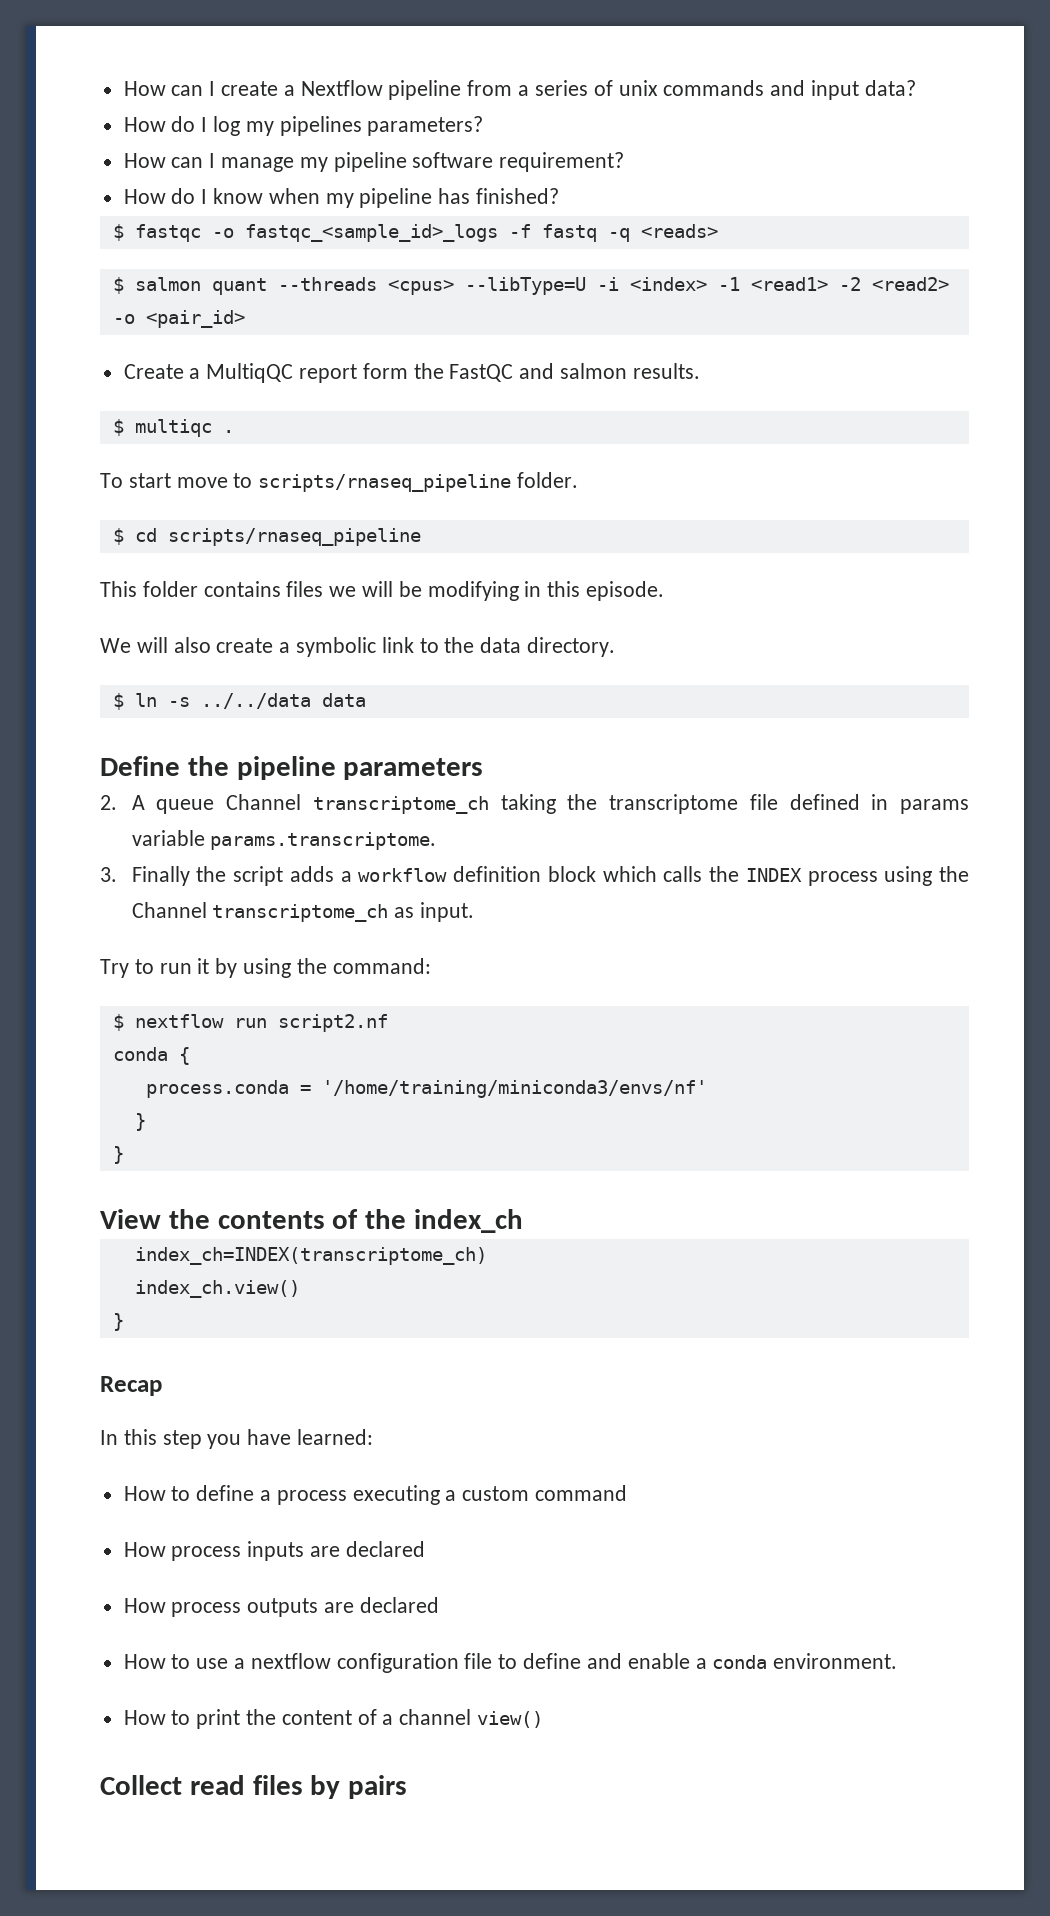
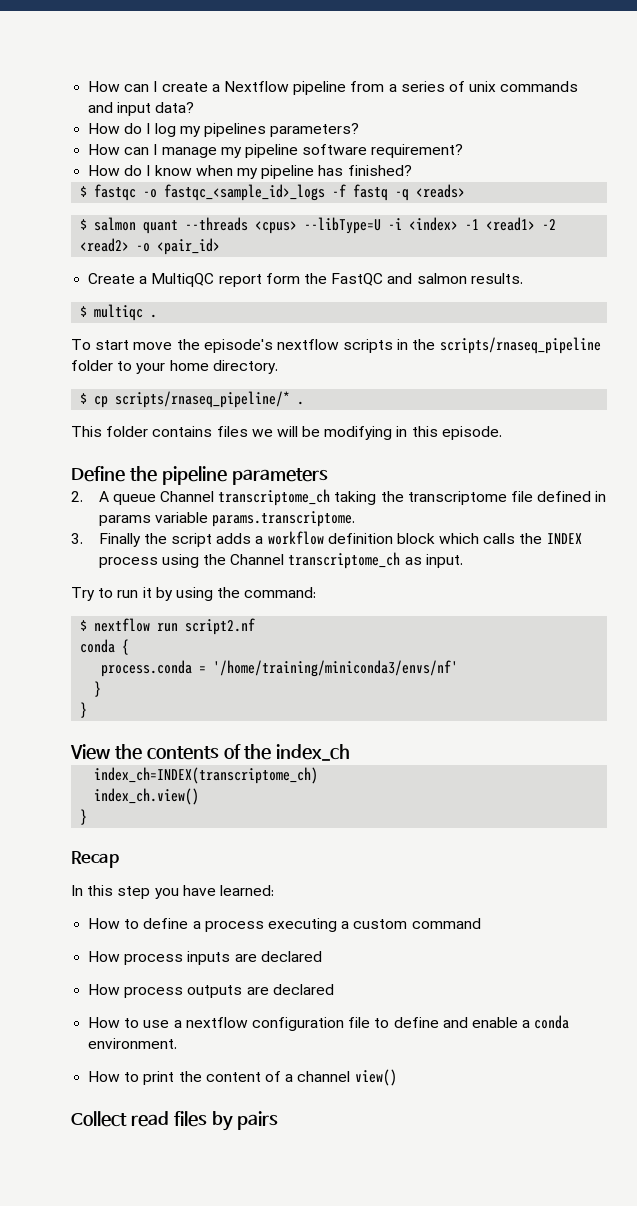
- To start move to scripts/rnaseq_pipeline folder.
- $ cd scripts/rnaseq_pipeline
+ To start move the episode's nextflow scripts in the scripts/rnaseq_pipeline folder to your home directory.
+ $ cp scripts/rnaseq_pipeline/* .
- We will also create a symbolic link to the data directory.
- $ ln -s ../../data data

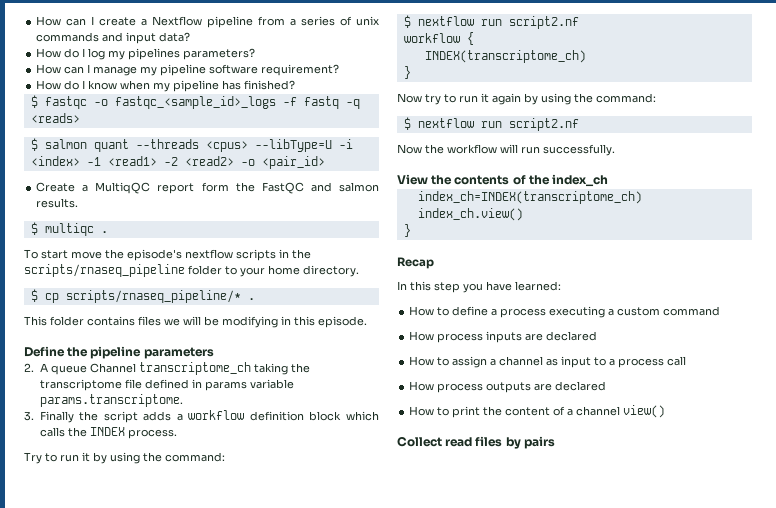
- 3. Finally the script adds a workflow definition block which calls the INDEX process using the Channel transcriptome_ch as input.
+ 3. Finally the script adds a workflow definition block which calls the INDEX process.
- conda {
+ workflow {
- process.conda = '/home/training/miniconda3/envs/nf'
+ INDEX(transcriptome_ch)
  }
- }
+ Now try to run it again by using the command:
+ $ nextflow run script2.nf
+ Now the workflow will run successfully.
+ How to assign a channel as input to a process call
- How to use a nextflow configuration file to define and enable a conda environment.

